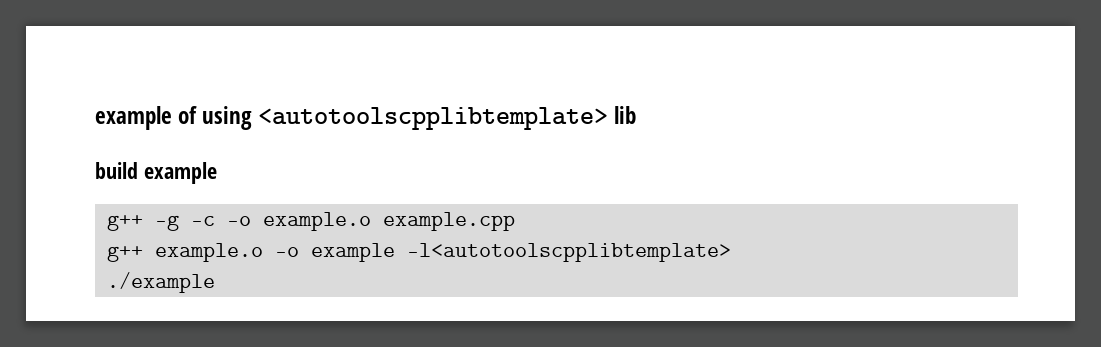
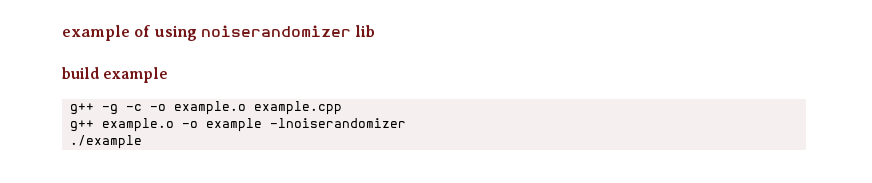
- example of using <autotoolscpplibtemplate> lib
+ example of using noiserandomizer lib
- g++ example.o -o example -l<autotoolscpplibtemplate>
+ g++ example.o -o example -lnoiserandomizer

